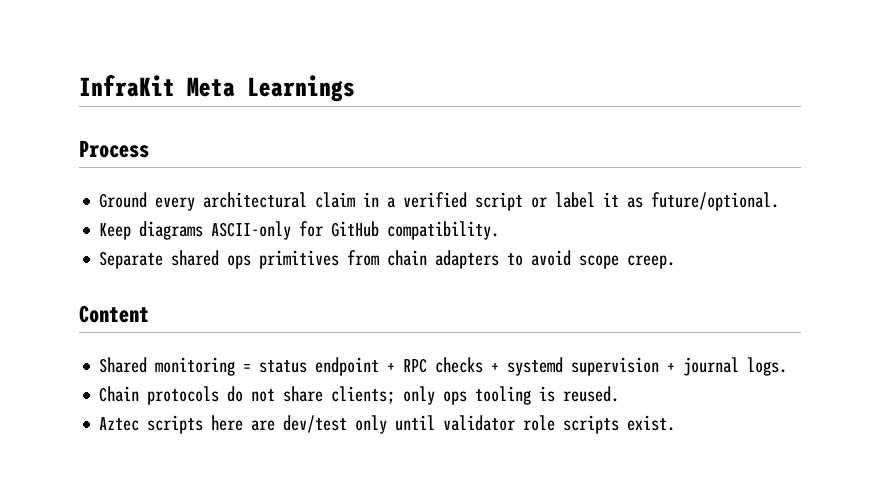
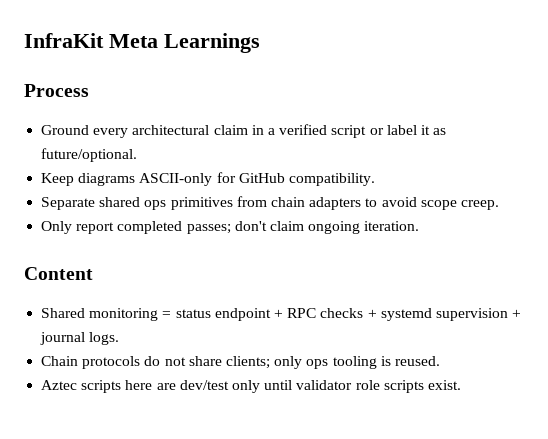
+ Only report completed passes; don't claim ongoing iteration.

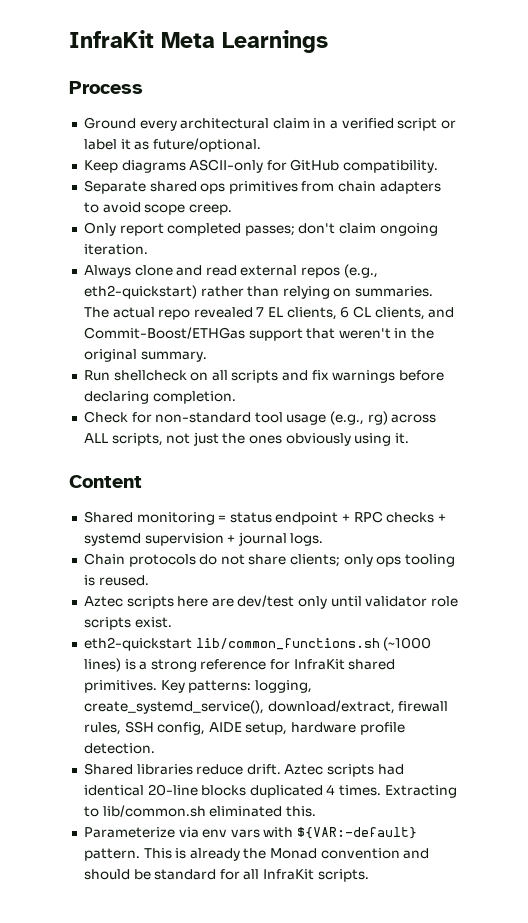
+ Always clone and read external repos (e.g., eth2-quickstart) rather than relying on summaries. The actual repo revealed 7 EL clients, 6 CL clients, and Commit-Boost/ETHGas support that weren't in the original summary.
+ Run shellcheck on all scripts and fix warnings before declaring completion.
+ Check for non-standard tool usage (e.g., rg) across ALL scripts, not just the ones obviously using it.
+ eth2-quickstart lib/common_functions.sh (~1000 lines) is a strong reference for InfraKit shared primitives. Key patterns: logging, create_systemd_service(), download/extract, firewall rules, SSH config, AIDE setup, hardware profile detection.
+ Shared libraries reduce drift. Aztec scripts had identical 20-line blocks duplicated 4 times. Extracting to lib/common.sh eliminated this.
+ Parameterize via env vars with ${VAR:-default} pattern. This is already the Monad convention and should be standard for all InfraKit scripts.

